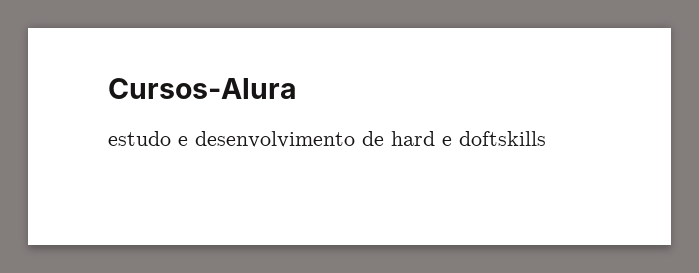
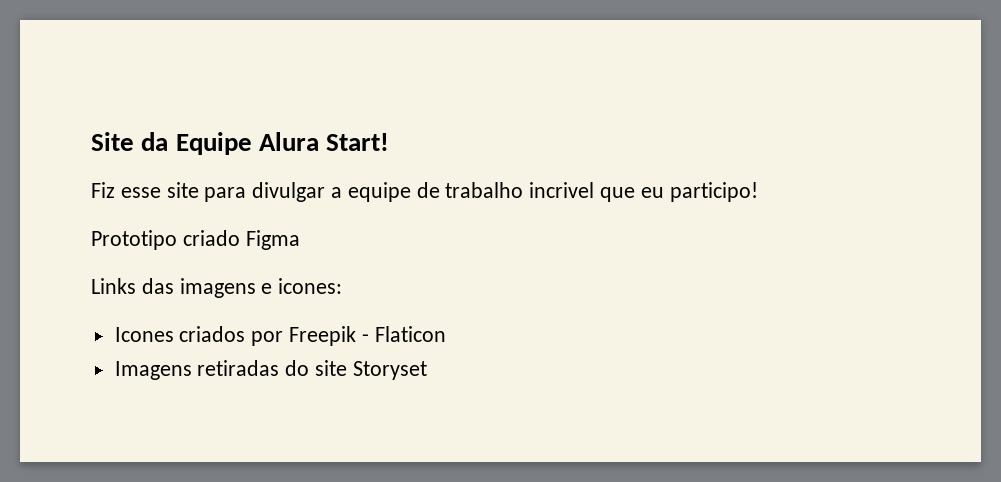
- Cursos-Alura
- estudo e desenvolvimento de hard e doftskills
+ Site da Equipe Alura Start!
+ Fiz esse site para divulgar a equipe de trabalho incrivel que eu participo!
+ Prototipo criado Figma
+ Links das imagens e icones:
+ Icones criados por Freepik - Flaticon
+ Imagens retiradas do site Storyset

